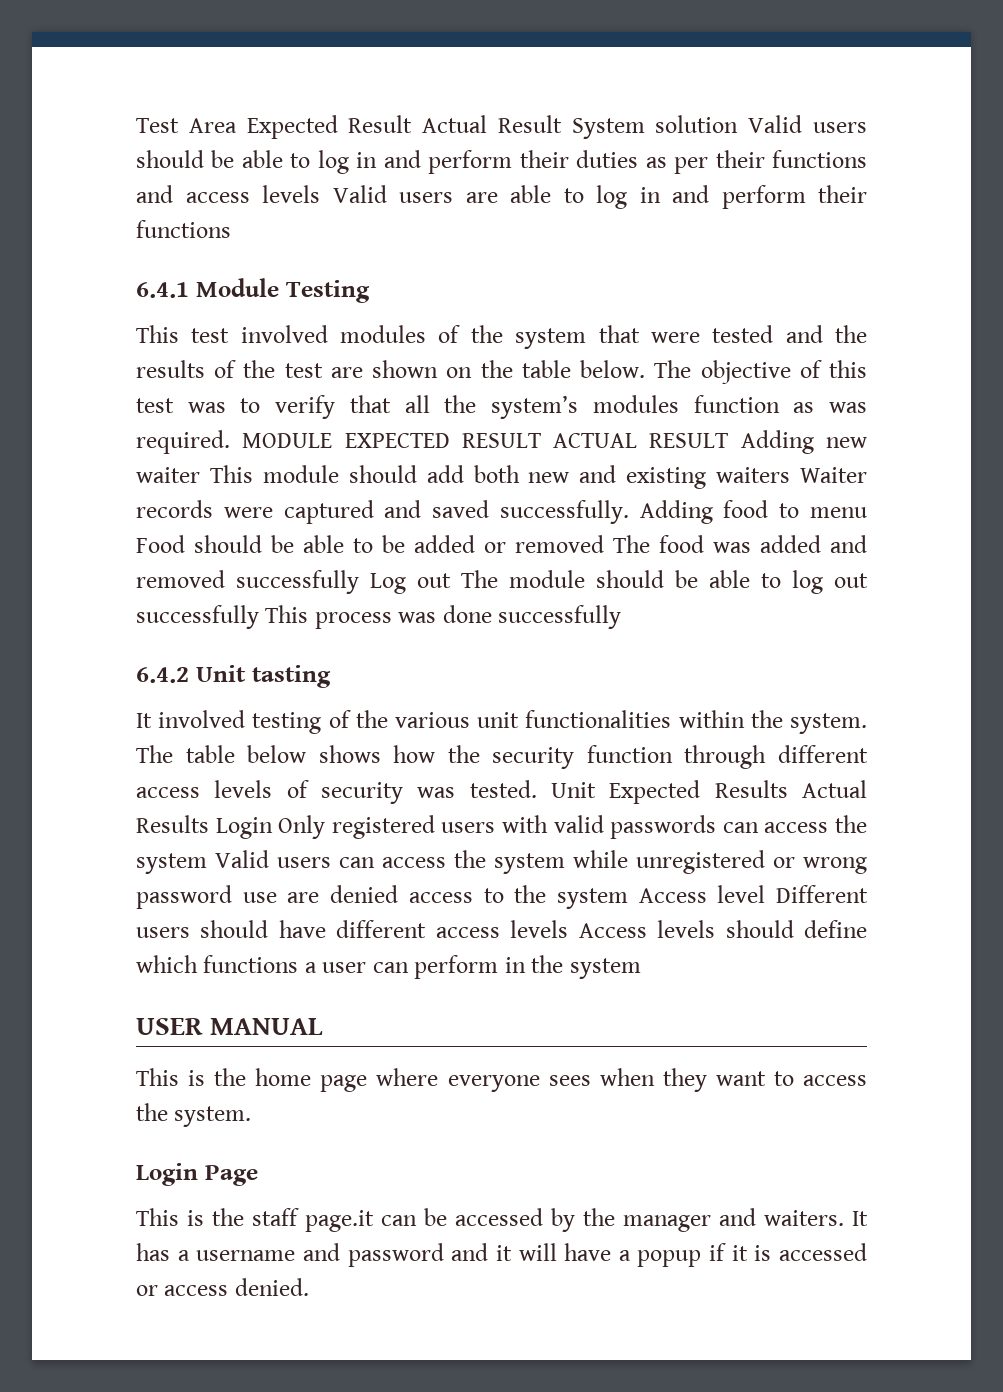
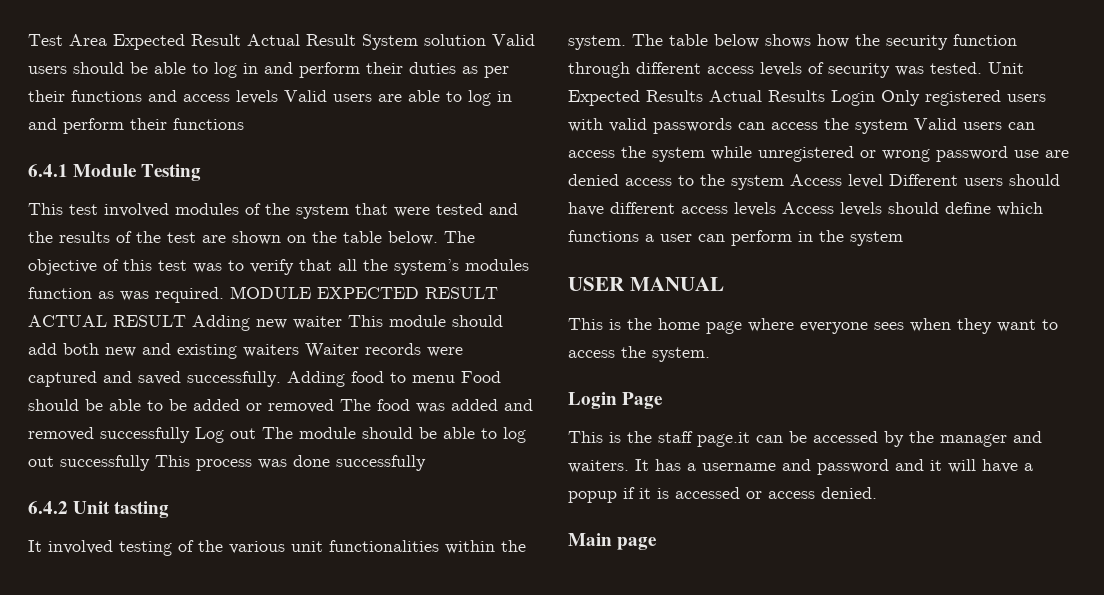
+ Main page

